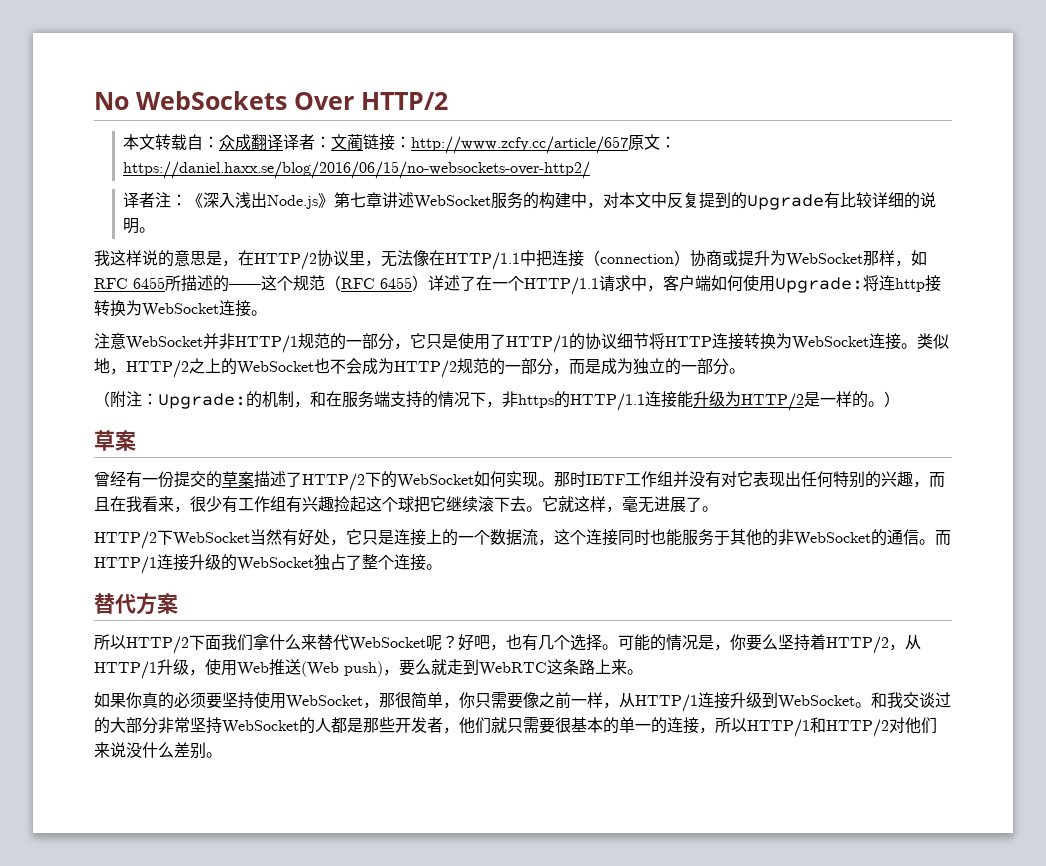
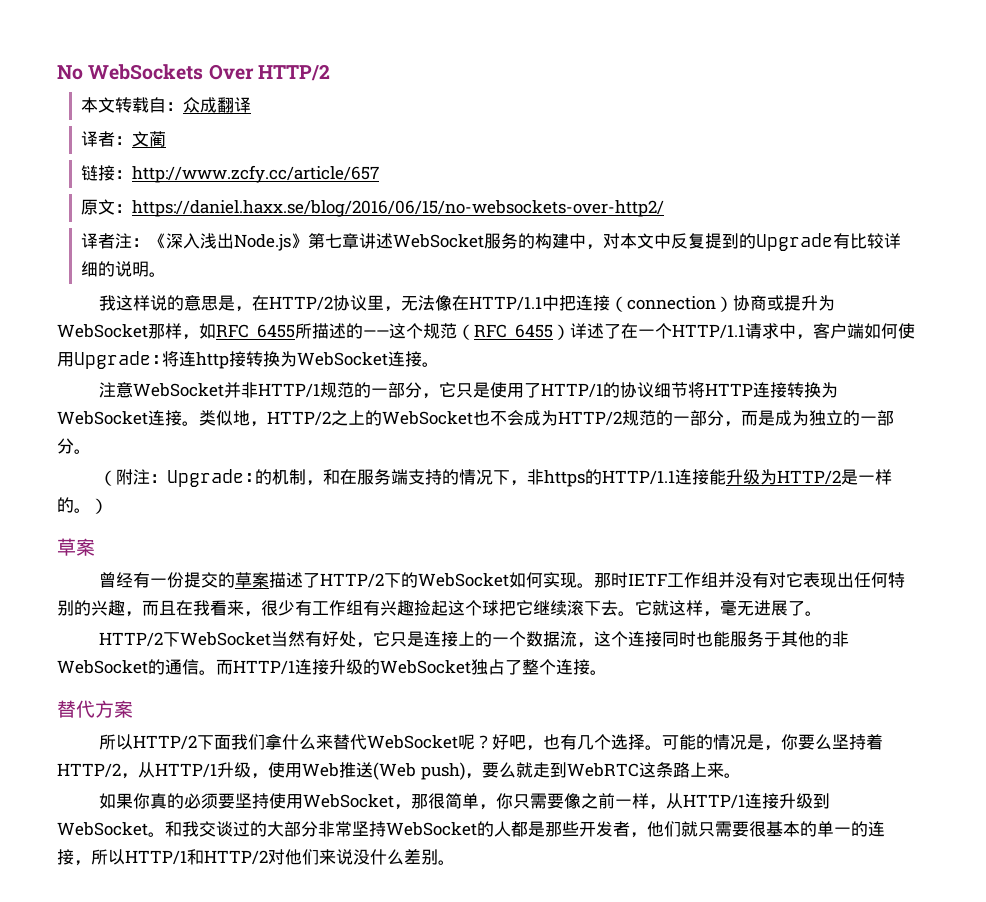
- 本文转载自：众成翻译译者：文蔺链接：http://www.zcfy.cc/article/657原文：https://daniel.haxx.se/blog/2016/06/15/no-websockets-over-http2/
+ 本文转载自：众成翻译
+ 译者：文蔺
+ 链接：http://www.zcfy.cc/article/657
+ 原文：https://daniel.haxx.se/blog/2016/06/15/no-websockets-over-http2/

